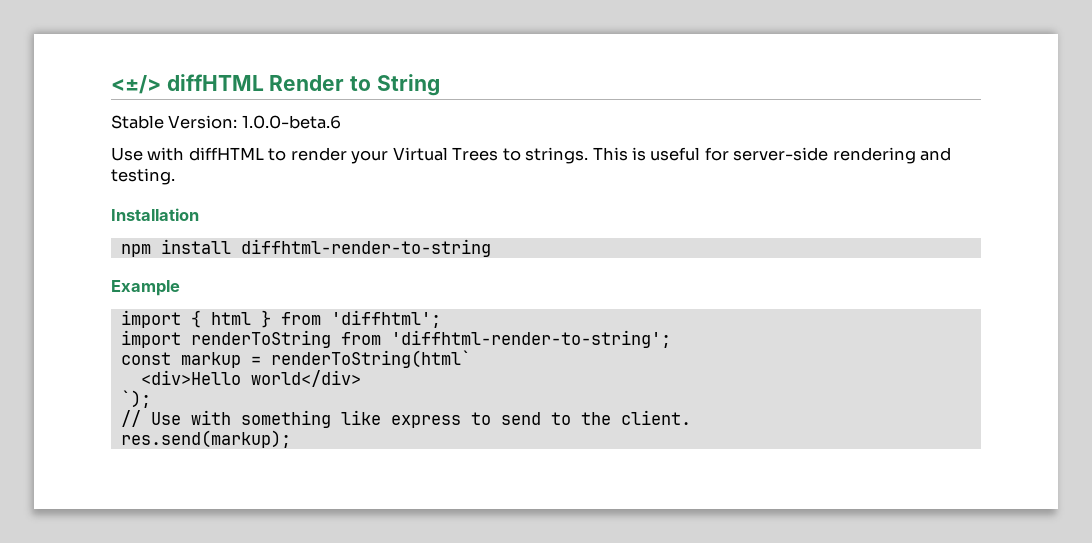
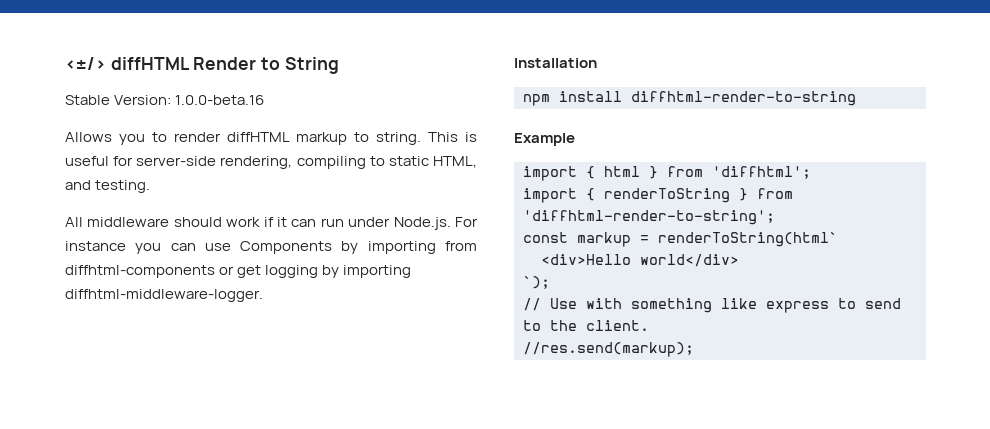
- Stable Version: 1.0.0-beta.6
- Use with diffHTML to render your Virtual Trees to strings.
+ Stable Version: 1.0.0-beta.16
+ Allows you to render diffHTML markup to string.
- This is useful for server-side rendering and testing.
+ This is useful for server-side rendering, compiling to static HTML, and testing.
+ All middleware should work if it can run under Node.js. For instance you can use Components by importing from diffhtml-components or get logging by importing diffhtml-middleware-logger.
- import renderToString from 'diffhtml-render-to-string';
+ import { renderToString } from 'diffhtml-render-to-string';
- res.send(markup);
+ //res.send(markup);

